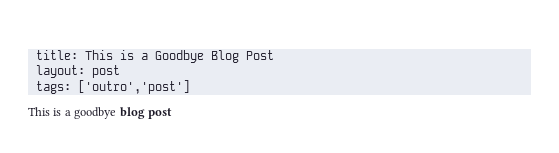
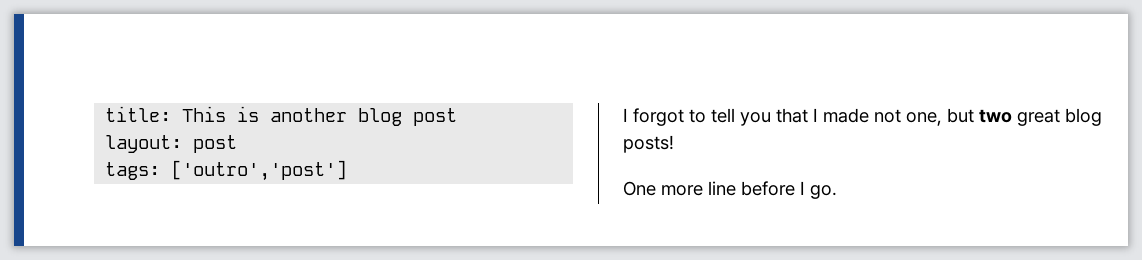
- title: This is a Goodbye Blog Post
+ title: This is another blog post
- This is a goodbye blog post
+ I forgot to tell you that I made not one, but two great blog posts!
+ One more line before I go.

